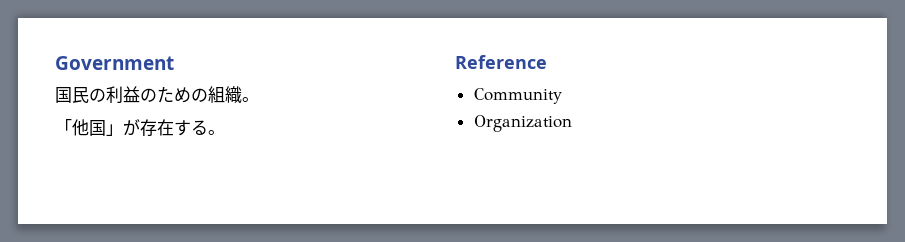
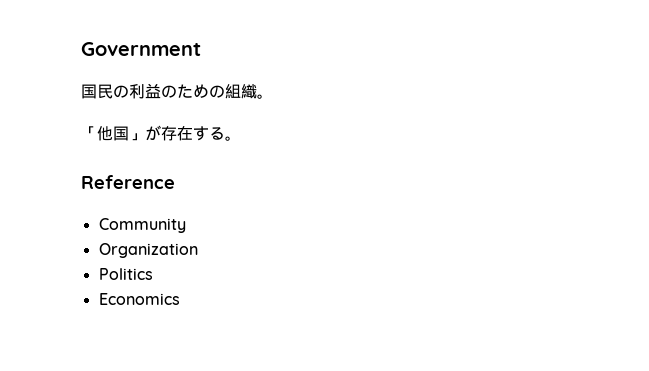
+ Politics
+ Economics

